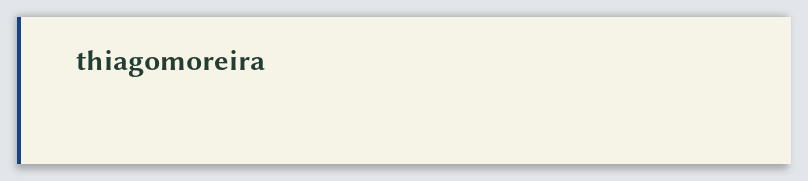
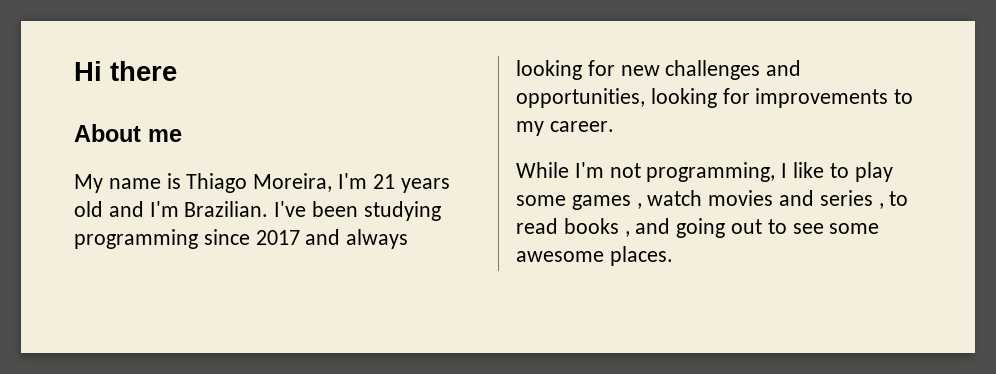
- thiagomoreira
+ Hi there
+ About me
+ My name is Thiago Moreira, I'm 21 years old and I'm Brazilian. I've been studying programming since 2017 and always looking for new challenges and opportunities, looking for improvements to my career.
+ While I'm not programming, I like to play some games , watch movies and series , to read books , and going out to see some awesome places.

